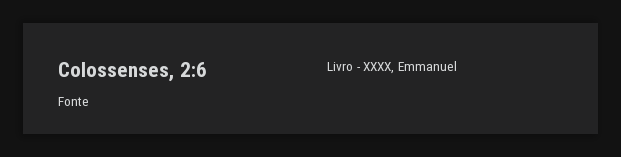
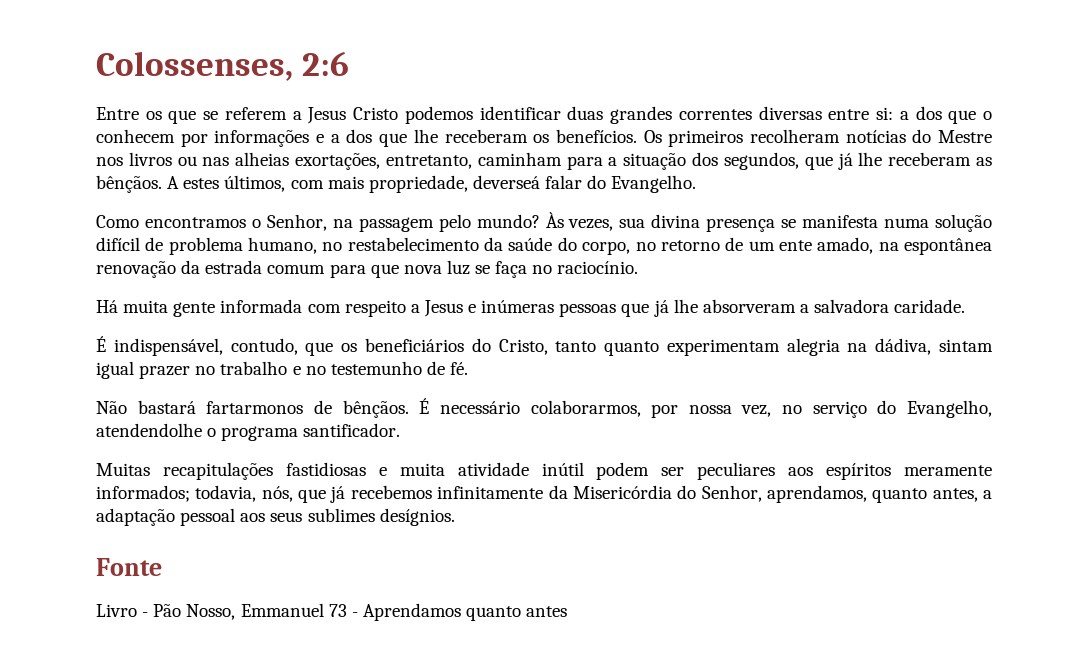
+ Entre os que se referem a Jesus Cristo podemos identificar duas grandes correntes diversas entre si: a dos que o conhecem por informações e a dos que lhe receberam os benefícios. Os primeiros recolheram notícias do Mestre nos livros ou nas alheias exortações, entretanto, caminham para a situação dos segundos, que já lhe receberam as bênçãos. A estes últimos, com mais propriedade, deverseá falar do Evangelho.
+ Como encontramos o Senhor, na passagem pelo mundo? Às vezes, sua divina presença se manifesta numa solução difícil de problema humano, no restabelecimento da saúde do corpo, no retorno de um ente amado, na espontânea renovação da estrada comum para que nova luz se faça no raciocínio.
+ Há muita gente informada com respeito a Jesus e inúmeras pessoas que já lhe absorveram a salvadora caridade.
+ É indispensável, contudo, que os beneficiários do Cristo, tanto quanto experimentam alegria na dádiva, sintam igual prazer no trabalho e no testemunho de fé.
+ Não bastará fartarmonos de bênçãos. É necessário colaborarmos, por nossa vez, no serviço do Evangelho, atendendolhe o programa santificador.
+ Muitas recapitulações fastidiosas e muita atividade inútil podem ser peculiares aos espíritos meramente informados; todavia, nós, que já recebemos infinitamente da Misericórdia do Senhor, aprendamos, quanto antes, a adaptação pessoal aos seus sublimes desígnios.
  Fonte
- Livro - XXXX, Emmanuel
+ Livro - Pão Nosso, Emmanuel 73 - Aprendamos quanto antes

